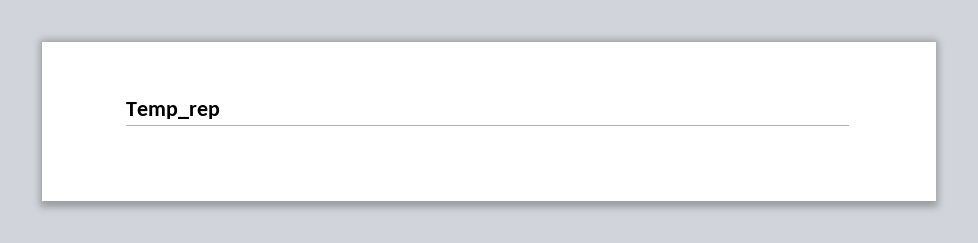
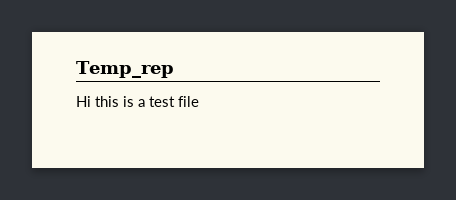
+ Hi this is a test file

